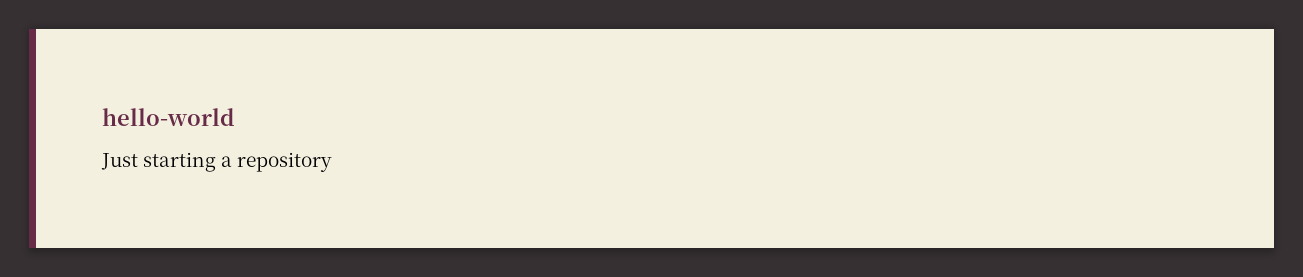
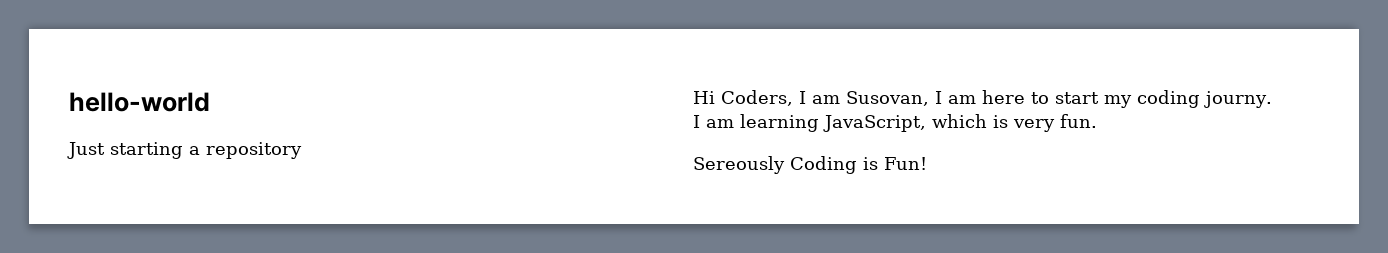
+ Hi Coders, I am Susovan, I am here to start my coding journy. I am learning JavaScript, which is very fun.
+ Sereously Coding is Fun!

